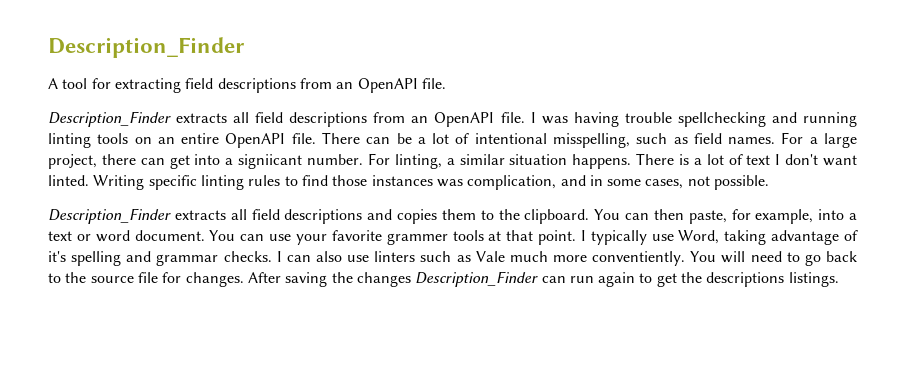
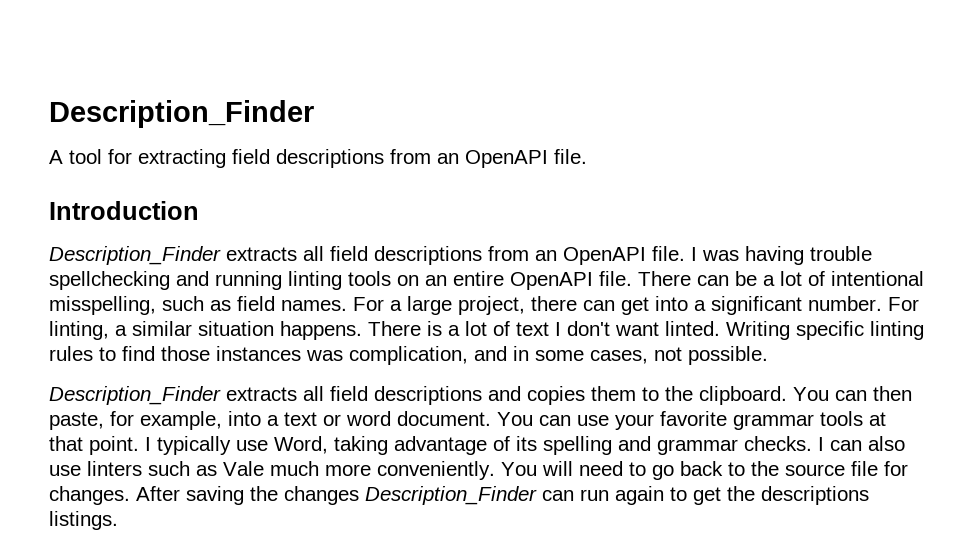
+ Introduction
- For a large project, there can get into a signiicant number.
+ For a large project, there can get into a significant number.
- You can use your favorite grammer tools at that point.
+ You can use your favorite grammar tools at that point.
- I typically use Word, taking advantage of it's spelling and grammar checks.
+ I typically use Word, taking advantage of its spelling and grammar checks.
- I can also use linters such as Vale much more conventiently.
+ I can also use linters such as Vale much more conveniently.

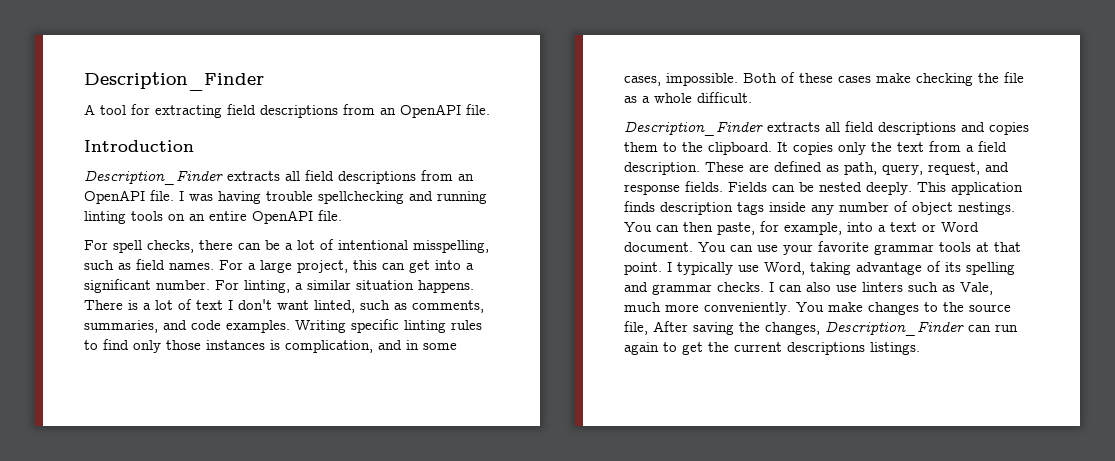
- I was having trouble spellchecking and running linting tools on an entire OpenAPI file. There can be a lot of intentional misspelling, such as field names.
+ I was having trouble spellchecking and running linting tools on an entire OpenAPI file.
+ For spell checks, there can be a lot of intentional misspelling, such as field names.
- For a large project, there can get into a significant number.
+ For a large project, this can get into a significant number.
- There is a lot of text I don't want linted.
+ There is a lot of text I don't want linted, such as comments, summaries, and code examples.
- Writing specific linting rules to find those instances was complication, and in some cases, not possible.
+ Writing specific linting rules to find only those instances is complication, and in some cases, impossible. Both of these cases make checking the file as a whole difficult.
+ It copies only the text from a field description. These are defined as path, query, request, and response fields. Fields can be nested deeply. This application finds description tags inside any number of object nestings.
- You can then paste, for example, into a text or word document.
+ You can then paste, for example, into a text or Word document.
- I can also use linters such as Vale much more conveniently.
+ I can also use linters such as Vale, much more conveniently.
- You will need to go back to the source file for changes. After saving the changes Description_Finder can run again to get the descriptions listings.
+ You make changes to the source file, After saving the changes, Description_Finder can run again to get the current descriptions listings.

